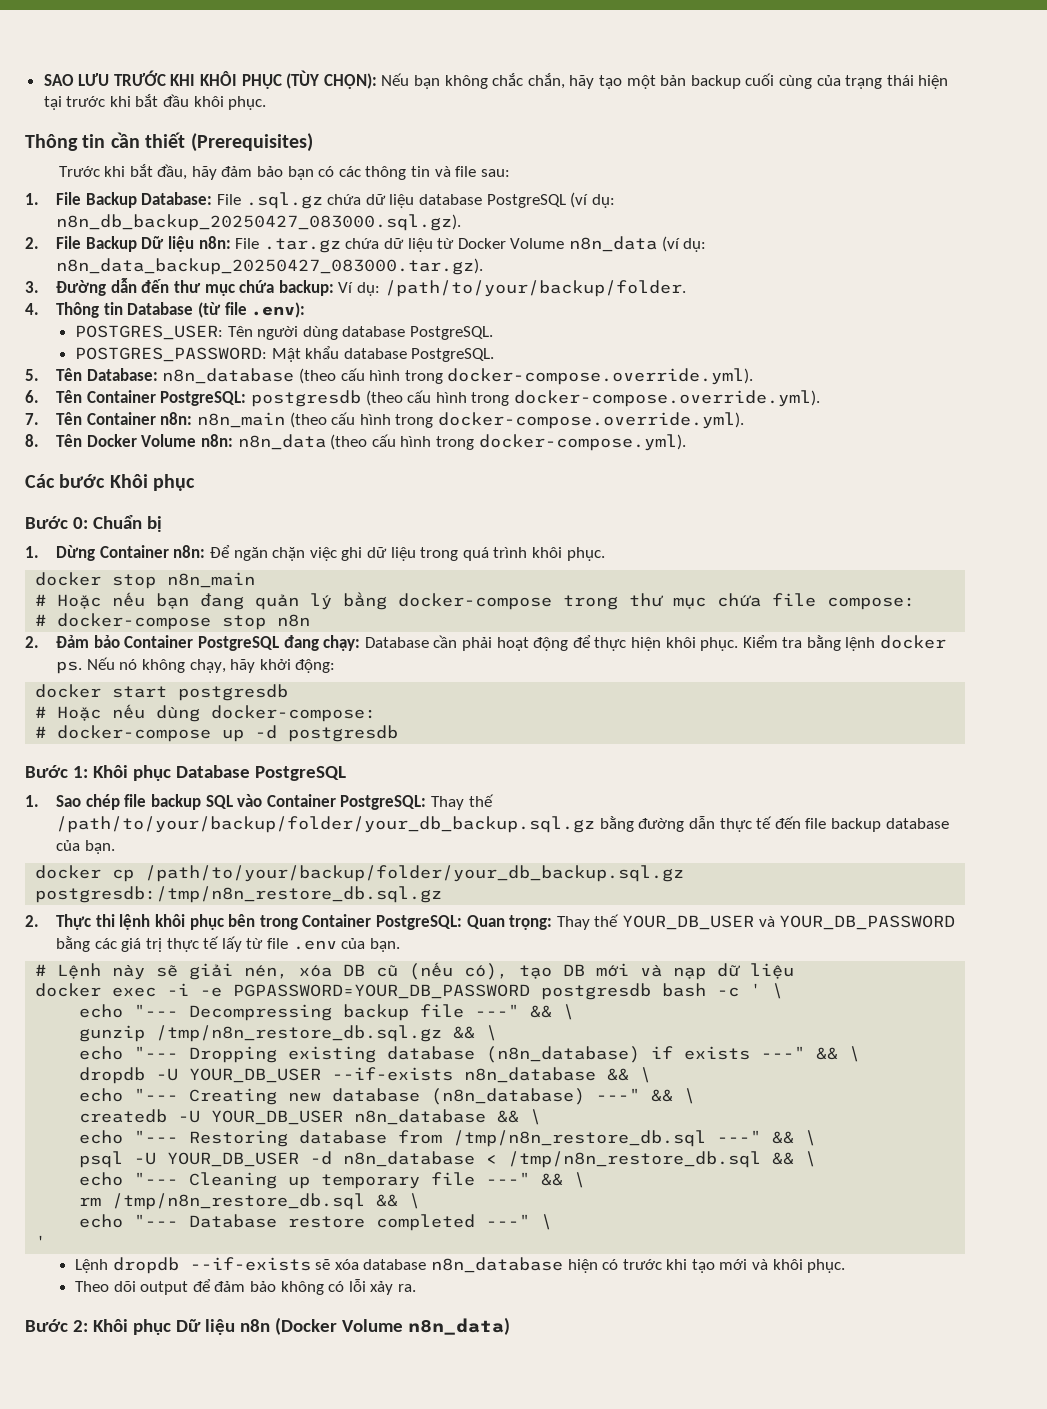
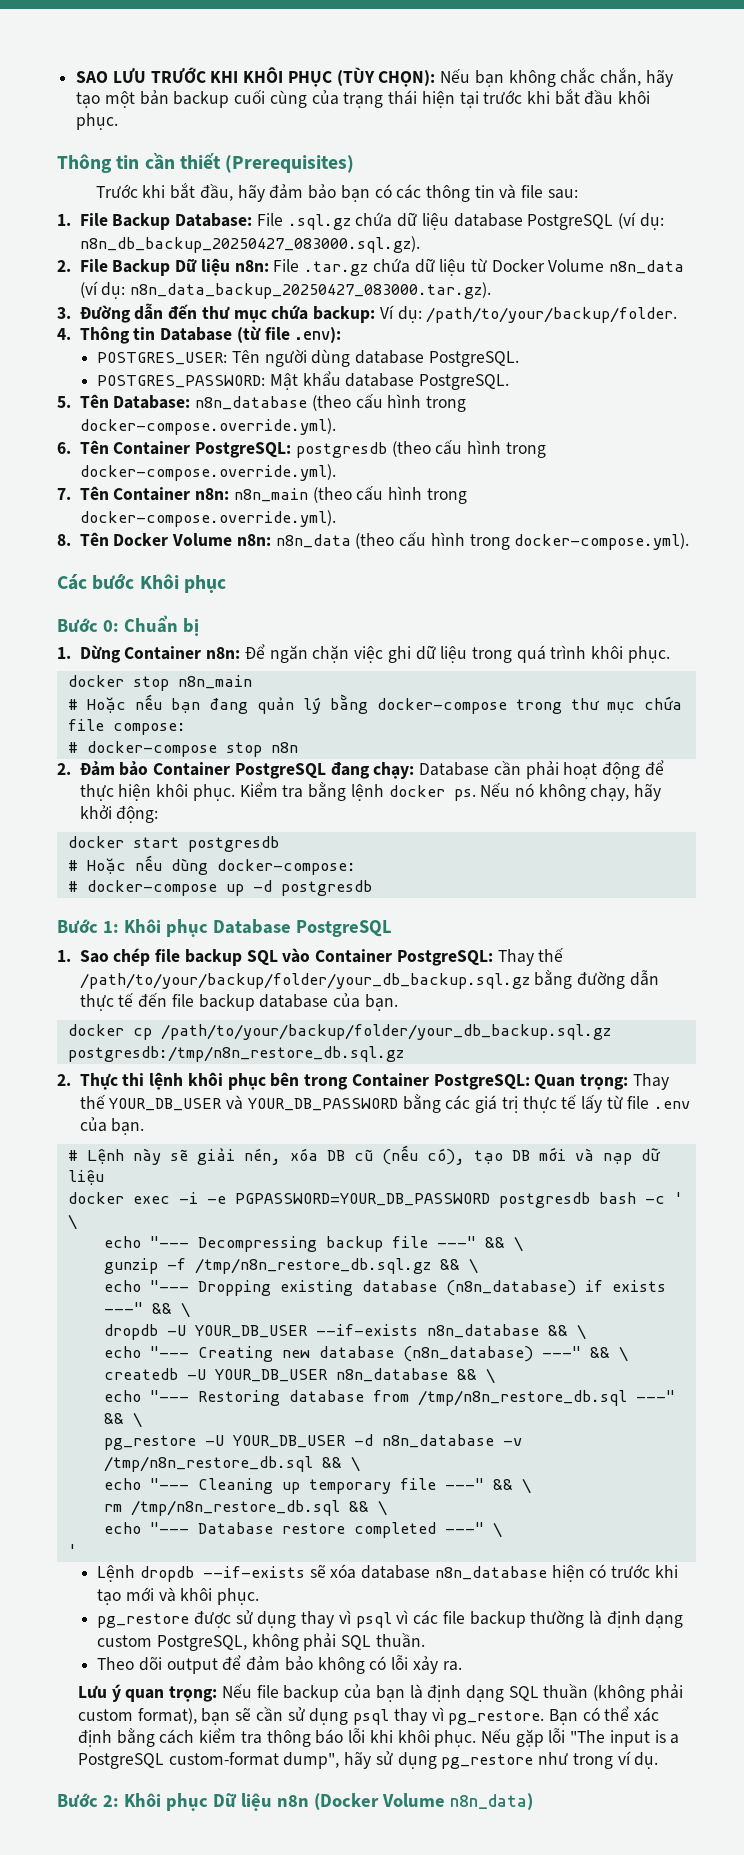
- gunzip /tmp/n8n_restore_db.sql.gz && \
+ gunzip -f /tmp/n8n_restore_db.sql.gz && \
- psql -U YOUR_DB_USER -d n8n_database < /tmp/n8n_restore_db.sql && \
+ pg_restore -U YOUR_DB_USER -d n8n_database -v /tmp/n8n_restore_db.sql && \
+ pg_restore được sử dụng thay vì psql vì các file backup thường là định dạng custom PostgreSQL, không phải SQL thuần.
+ Lưu ý quan trọng: Nếu file backup của bạn là định dạng SQL thuần (không phải custom format), bạn sẽ cần sử dụng psql thay vì pg_restore. Bạn có thể xác định bằng cách kiểm tra thông báo lỗi khi khôi phục. Nếu gặp lỗi "The input is a PostgreSQL custom-format dump", hãy sử dụng pg_restore như trong ví dụ.

